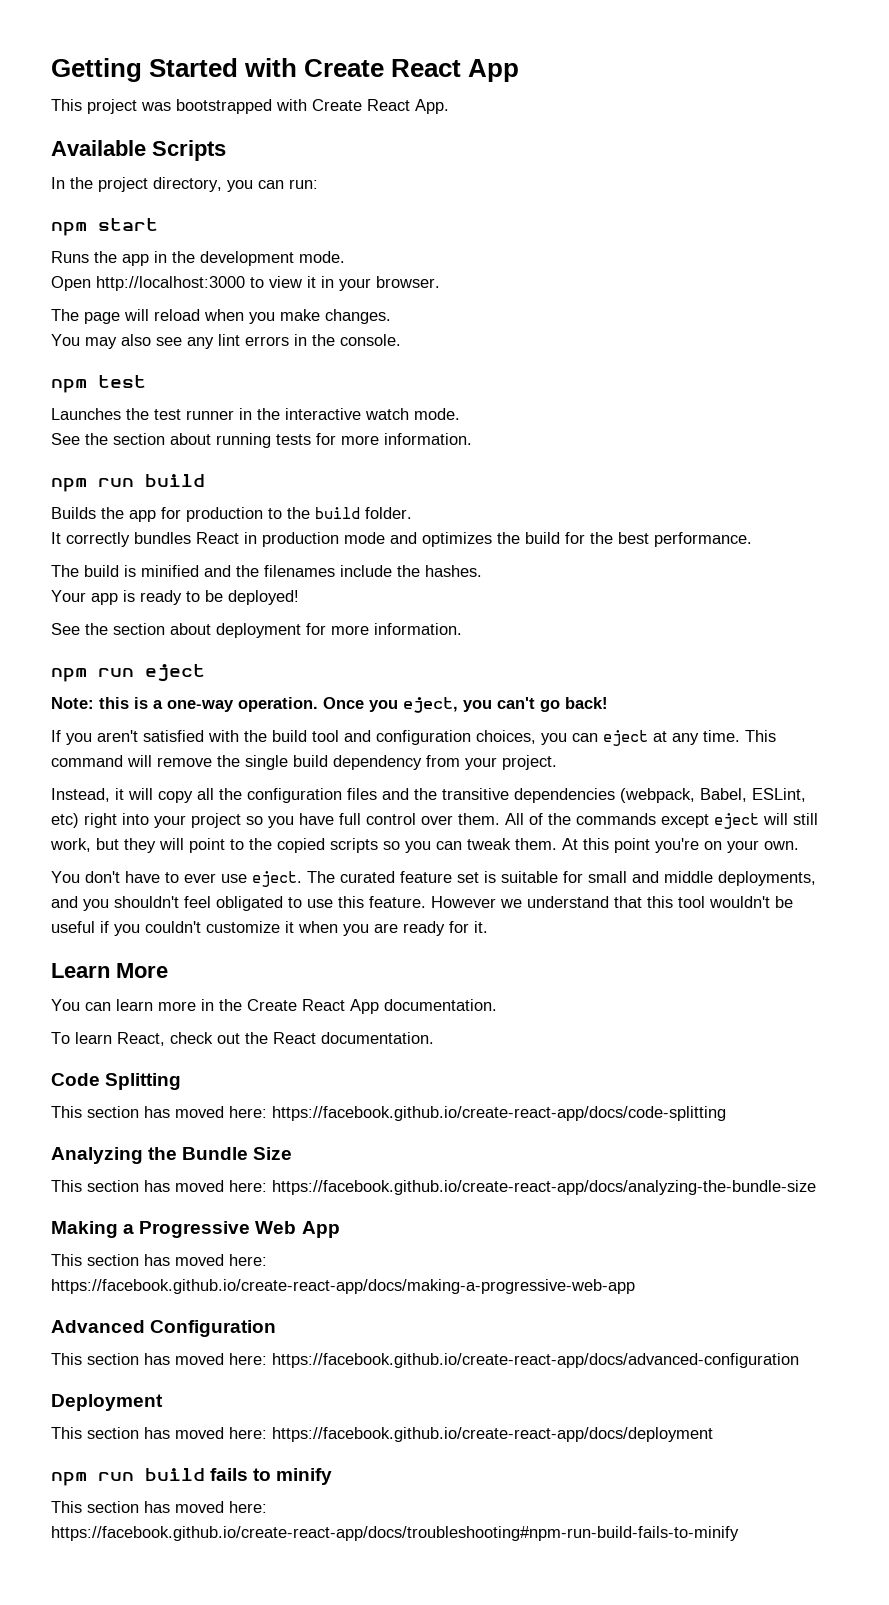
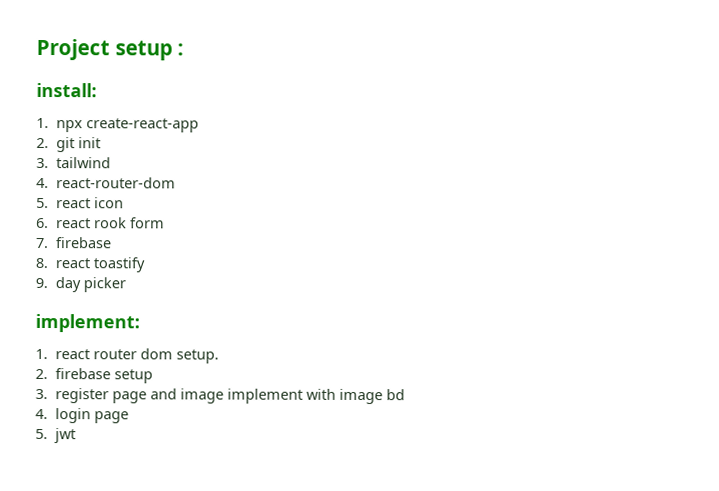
- Getting Started with Create React App
- This project was bootstrapped with Create React App.
- Available Scripts
- In the project directory, you can run:
- npm start
- Runs the app in the development mode.
- Open http://localhost:3000 to view it in your browser.
- The page will reload when you make changes.
- You may also see any lint errors in the console.
- npm test
- Launches the test runner in the interactive watch mode.
- See the section about running tests for more information.
- npm run build
- Builds the app for production to the build folder.
- It correctly bundles React in production mode and optimizes the build for the best performance.
- The build is minified and the filenames include the hashes.
- Your app is ready to be deployed!
- See the section about deployment for more information.
- npm run eject
- Note: this is a one-way operation. Once you eject, you can't go back!
- If you aren't satisfied with the build tool and configuration choices, you can eject at any time. This command will remove the single build dependency from your project.
- Instead, it will copy all the configuration files and the transitive dependencies (webpack, Babel, ESLint, etc) right into your project so you have full control over them. All of the commands except eject will still work, but they will point to the copied scripts so you can tweak them. At this point you're on your own.
- You don't have to ever use eject. The curated feature set is suitable for small and middle deployments, and you shouldn't feel obligated to use this feature. However we understand that this tool wouldn't be useful if you couldn't customize it when you are ready for it.
- Learn More
- You can learn more in the Create React App documentation.
- To learn React, check out the React documentation.
- Code Splitting
- This section has moved here: https://facebook.github.io/create-react-app/docs/code-splitting
- Analyzing the Bundle Size
- This section has moved here: https://facebook.github.io/create-react-app/docs/analyzing-the-bundle-size
- Making a Progressive Web App
- This section has moved here: https://facebook.github.io/create-react-app/docs/making-a-progressive-web-app
- Advanced Configuration
- This section has moved here: https://facebook.github.io/create-react-app/docs/advanced-configuration
- Deployment
- This section has moved here: https://facebook.github.io/create-react-app/docs/deployment
- npm run build fails to minify
- This section has moved here: https://facebook.github.io/create-react-app/docs/troubleshooting#npm-run-build-fails-to-minify
+ Project setup :
+ install:
+ 1. npx create-react-app
+ 2. git init
+ 3. tailwind
+ 4. react-router-dom
+ 5. react icon
+ 6. react rook form
+ 7. firebase
+ 8. react toastify
+ 9. day picker
+ implement:
+ 1. react router dom setup.
+ 2. firebase setup
+ 3. register page and image implement with image bd
+ 4. login page
+ 5. jwt

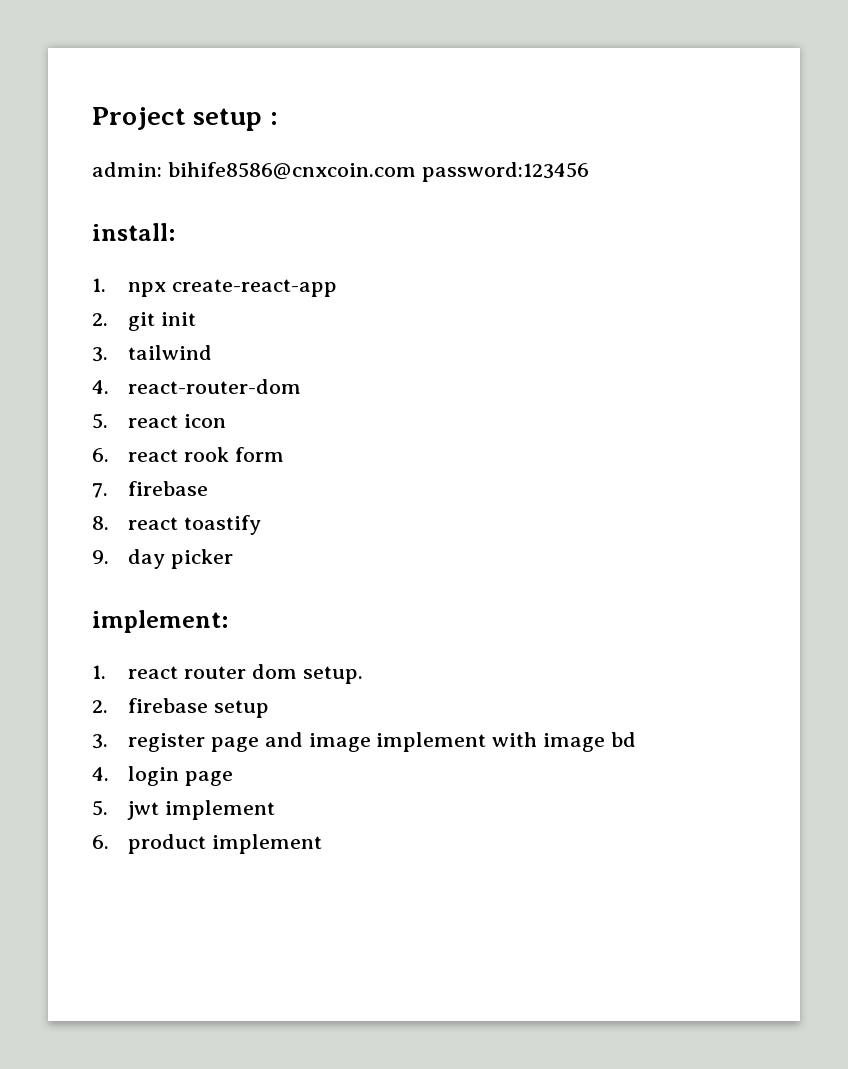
+ admin: bihife8586@cnxcoin.com password:123456
- 5. jwt
+ 5. jwt implement
+ 6. product implement

